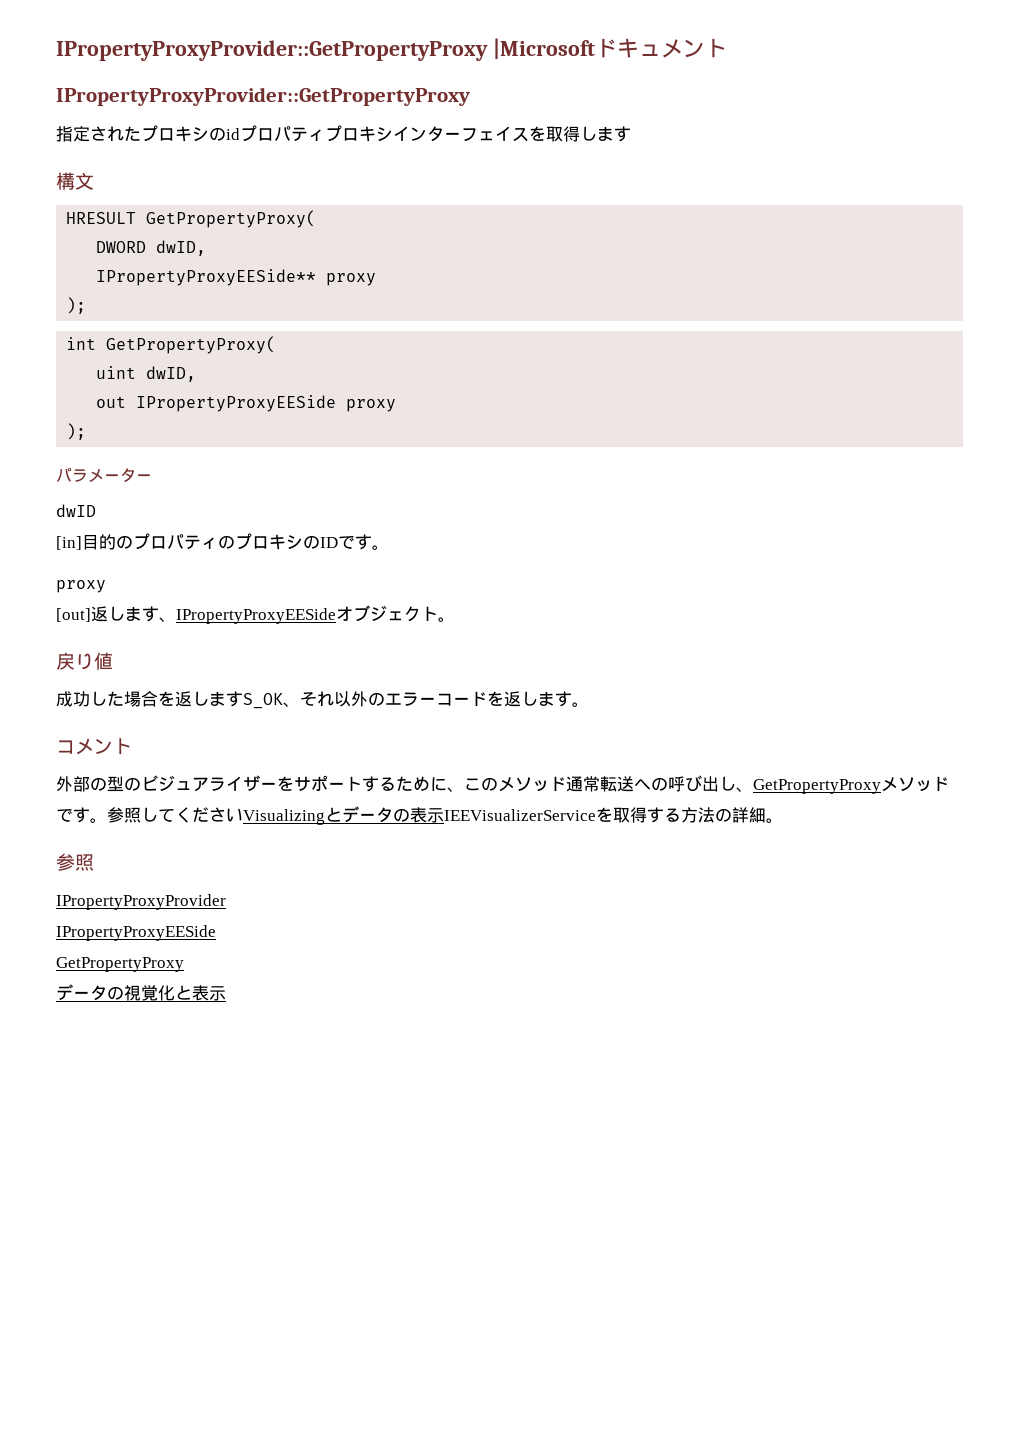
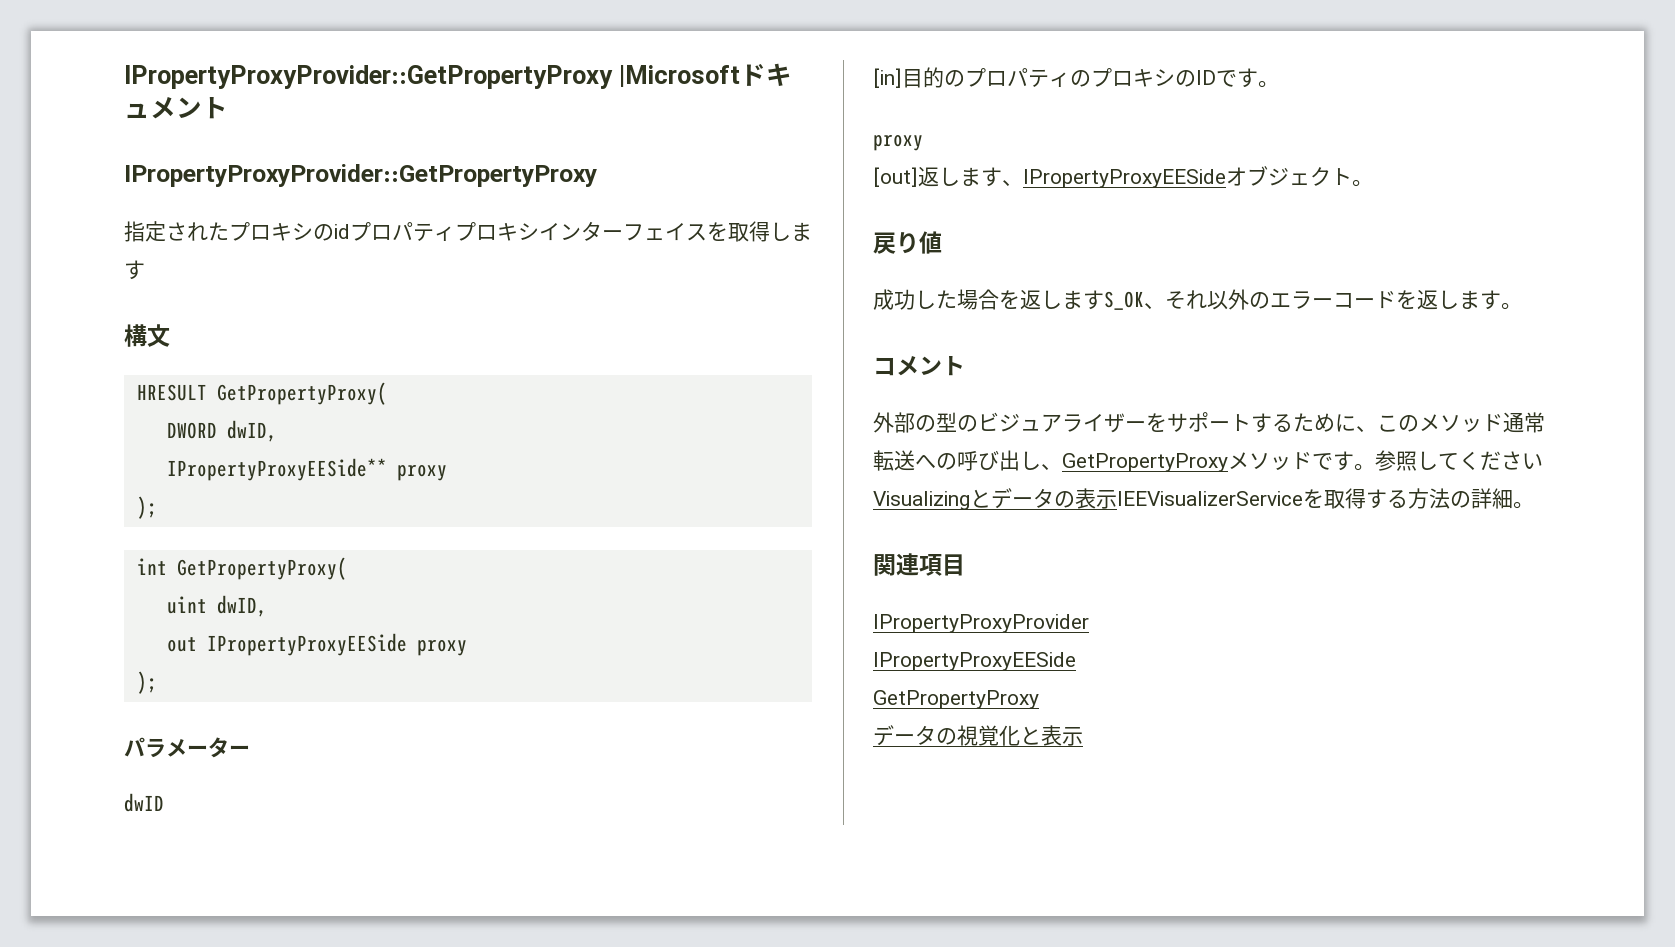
  参照してくださいVisualizingとデータの表示IEEVisualizerServiceを取得する方法の詳細。
- 参照
+ 関連項目

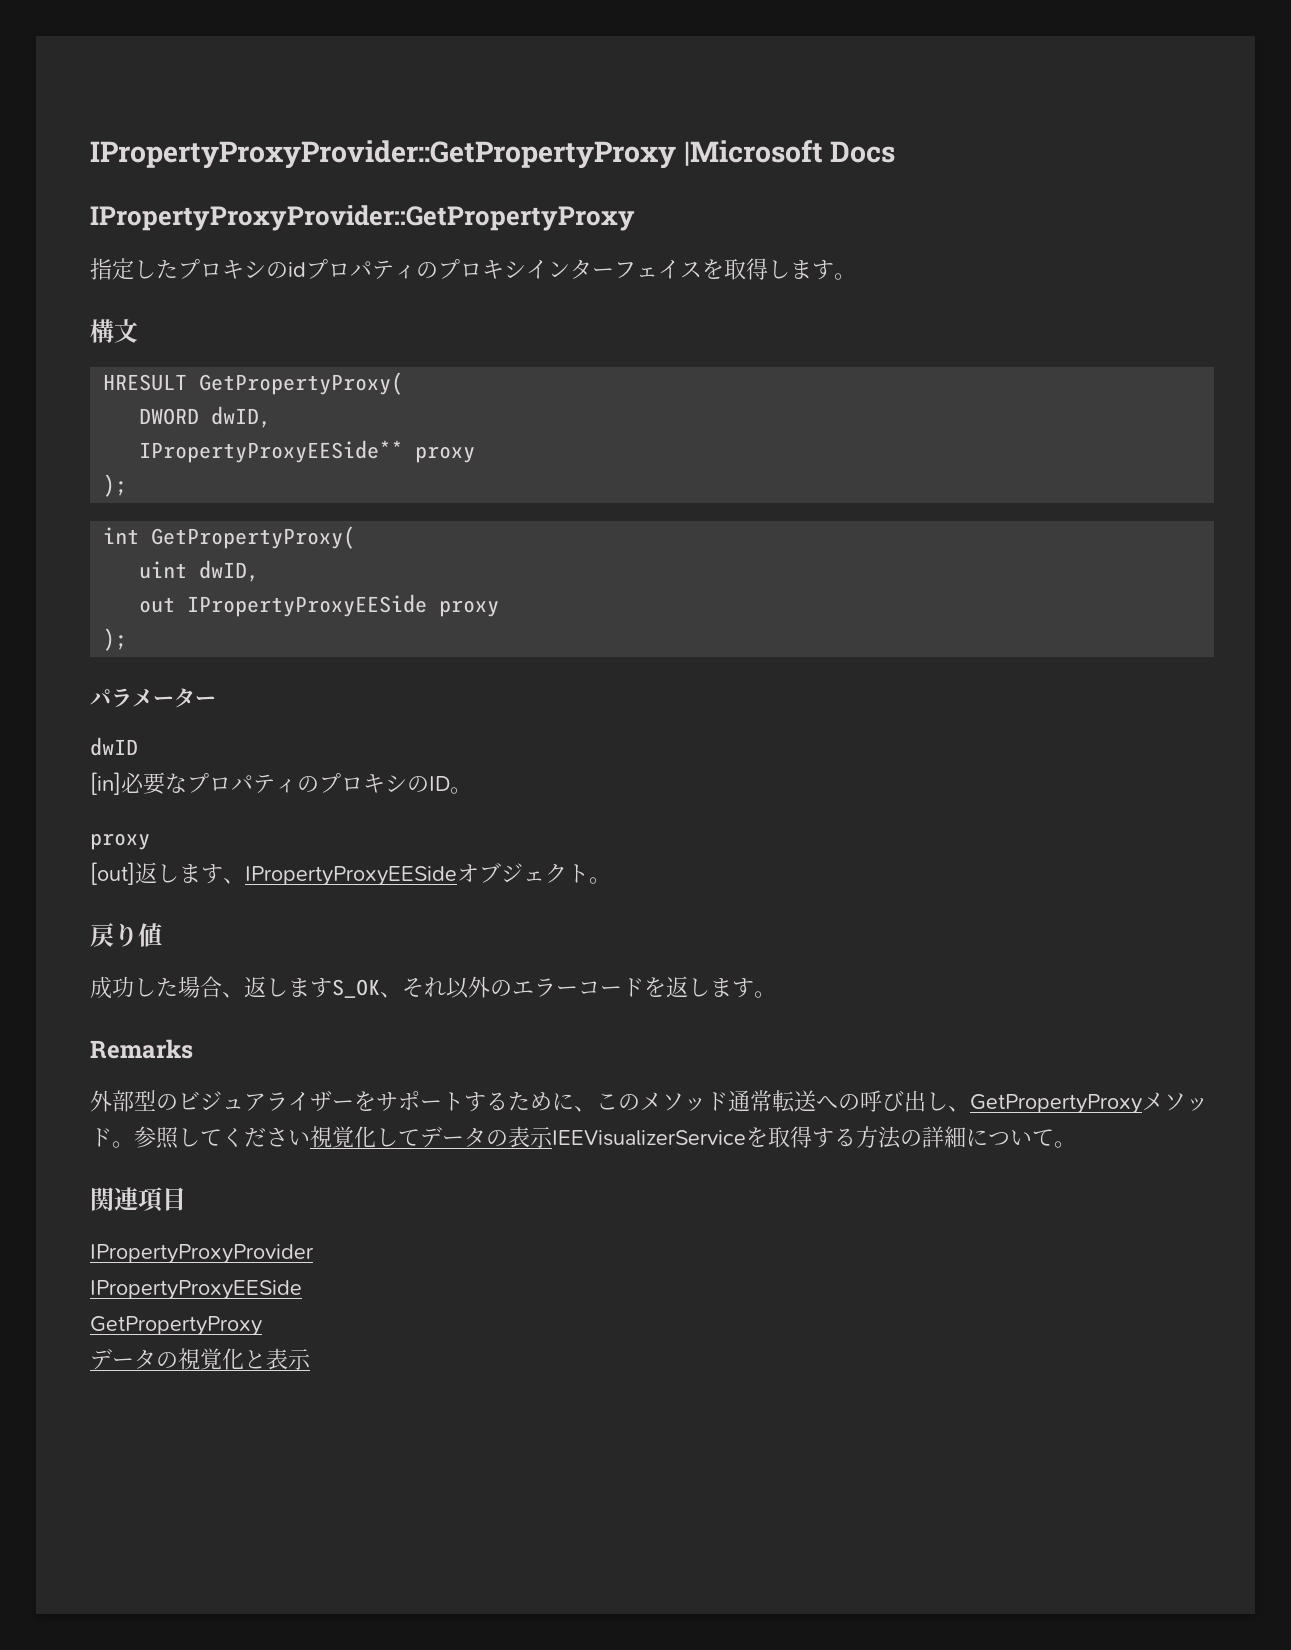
- IPropertyProxyProvider::GetPropertyProxy |Microsoftドキュメント
+ IPropertyProxyProvider::GetPropertyProxy |Microsoft Docs
- 指定されたプロキシのidプロパティプロキシインターフェイスを取得します
+ 指定したプロキシのidプロパティのプロキシインターフェイスを取得します。
- [in]目的のプロパティのプロキシのIDです。
+ [in]必要なプロパティのプロキシのID。
- 成功した場合を返しますS_OK、それ以外のエラーコードを返します。
+ 成功した場合、返しますS_OK、それ以外のエラーコードを返します。
- コメント
+ Remarks
- 外部の型のビジュアライザーをサポートするために、このメソッド通常転送への呼び出し、GetPropertyProxyメソッドです。
+ 外部型のビジュアライザーをサポートするために、このメソッド通常転送への呼び出し、GetPropertyProxyメソッド。
- 参照してくださいVisualizingとデータの表示IEEVisualizerServiceを取得する方法の詳細。
+ 参照してください視覚化してデータの表示IEEVisualizerServiceを取得する方法の詳細について。

